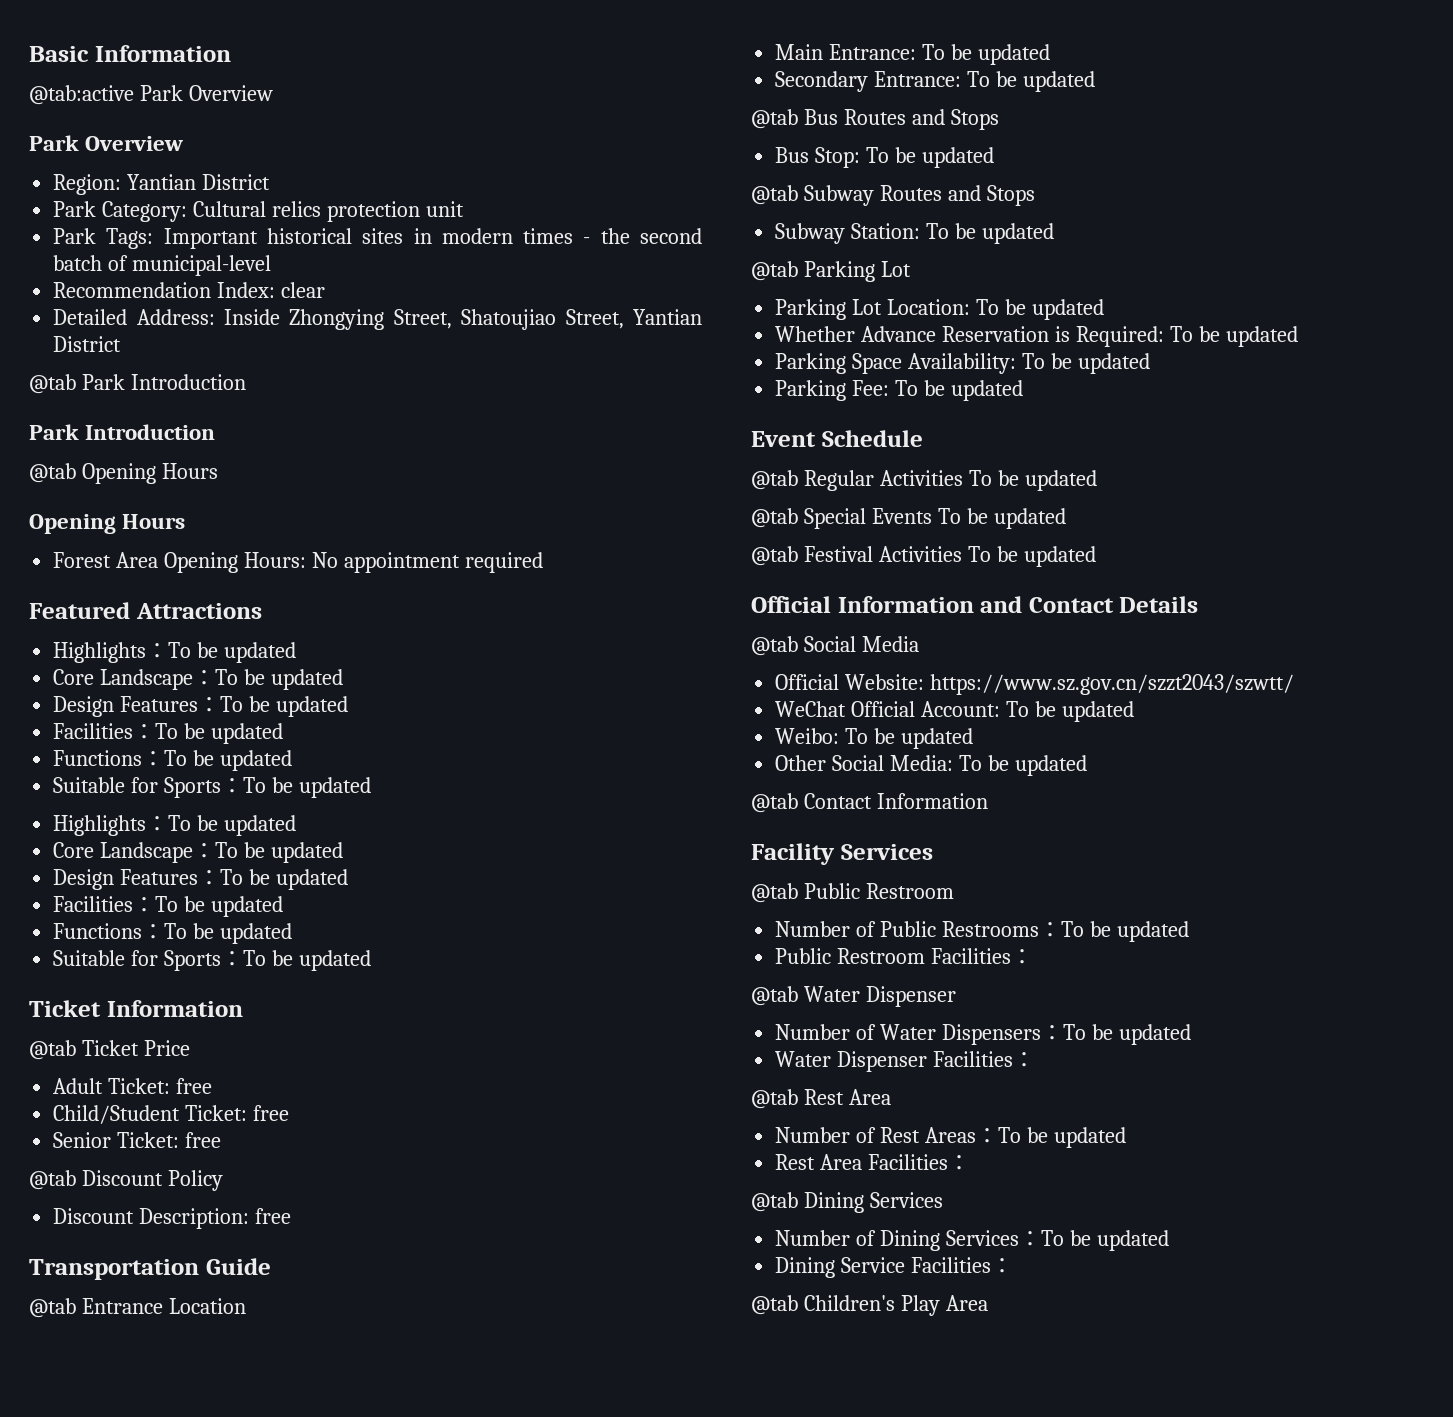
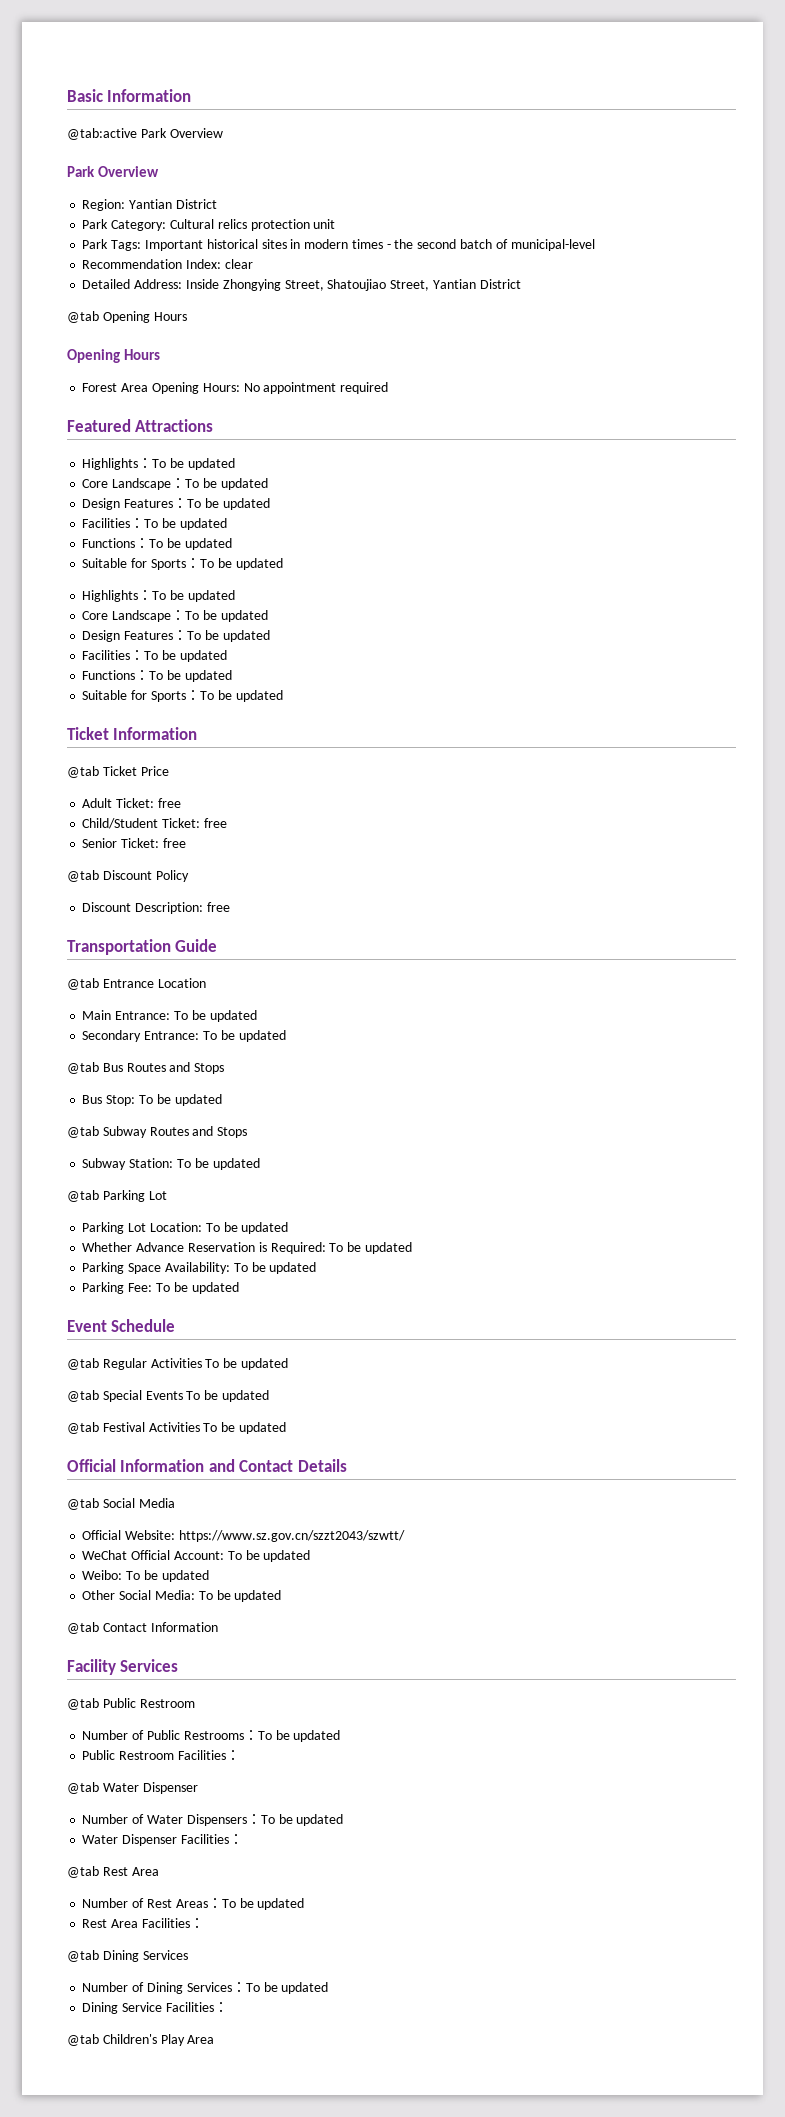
- @tab Park Introduction
- Park Introduction

